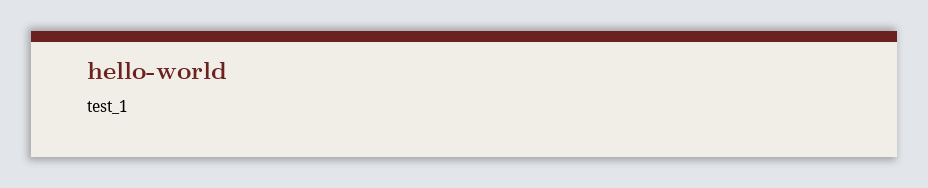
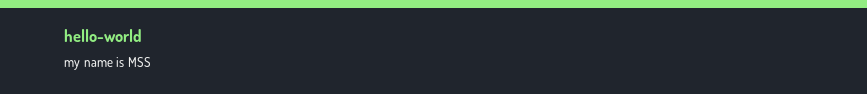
- test_1
+ my name is MSS

